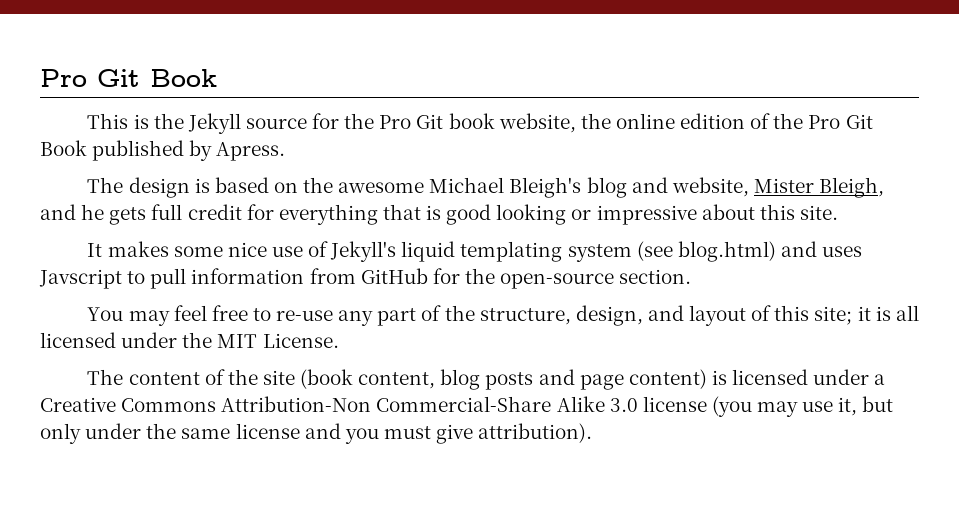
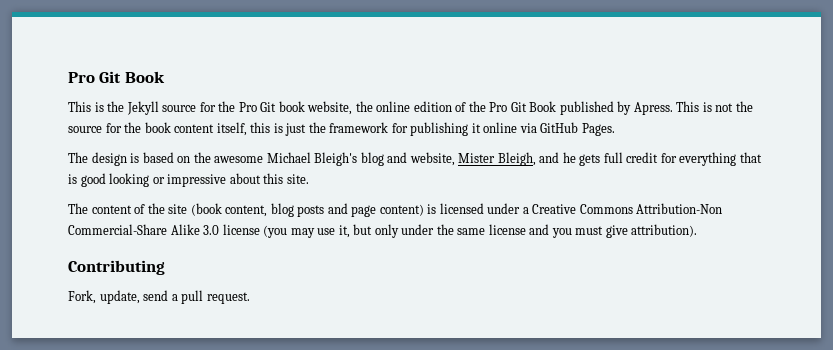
+ This is not the source for the book content itself, this is just the framework for publishing it online via GitHub Pages.
- It makes some nice use of Jekyll's liquid templating system (see blog.html) and uses Javscript to pull information from GitHub for the open-source section.
- You may feel free to re-use any part of the structure, design, and layout of this site; it is all licensed under the MIT License.
+ Contributing
+ Fork, update, send a pull request.

